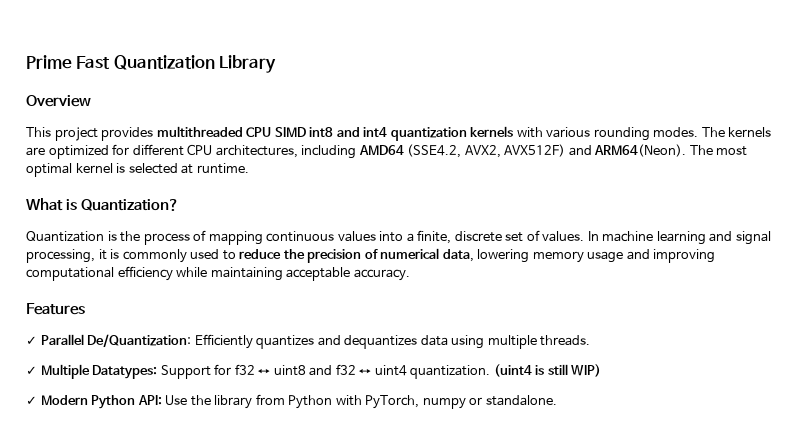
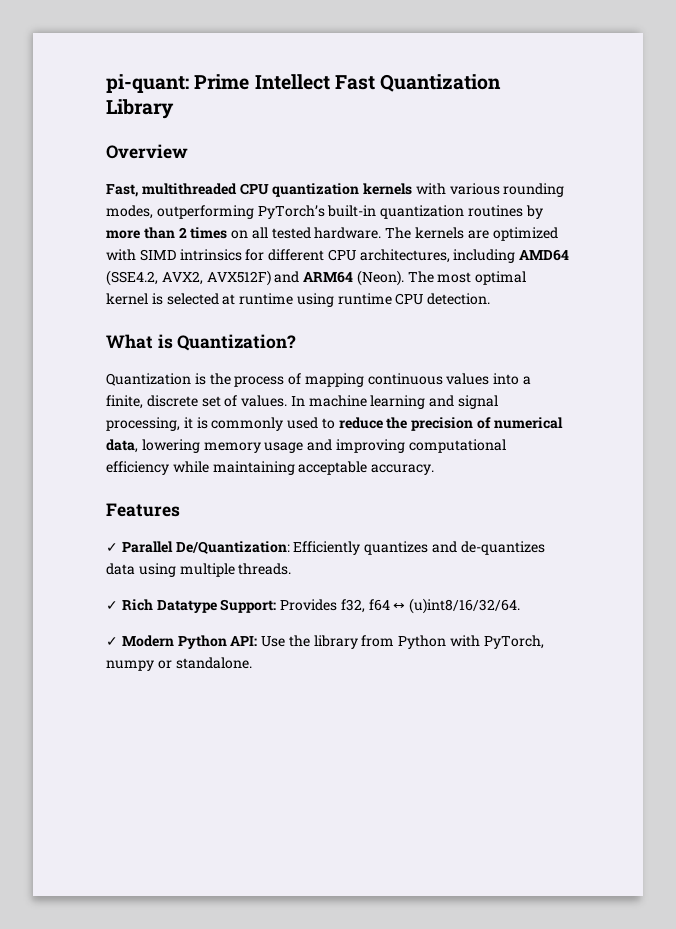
- Prime Fast Quantization Library
+ pi-quant: Prime Intellect Fast Quantization Library
- This project provides multithreaded CPU SIMD int8 and int4 quantization kernels with various rounding modes.
+ Fast, multithreaded CPU quantization kernels with various rounding modes, outperforming PyTorch’s built-in quantization routines by more than 2 times on all tested hardware.
- The kernels are optimized for different CPU architectures, including AMD64 (SSE4.2, AVX2, AVX512F) and ARM64(Neon).
+ The kernels are optimized with SIMD intrinsics for different CPU architectures, including AMD64 (SSE4.2, AVX2, AVX512F) and ARM64 (Neon).
- The most optimal kernel is selected at runtime.
+ The most optimal kernel is selected at runtime using runtime CPU detection.
- ✓ Parallel De/Quantization: Efficiently quantizes and dequantizes data using multiple threads.
+ ✓ Parallel De/Quantization: Efficiently quantizes and de-quantizes data using multiple threads.
- ✓ Multiple Datatypes: Support for f32 ↔ uint8 and f32 ↔ uint4 quantization. (uint4 is still WIP)
+ ✓ Rich Datatype Support: Provides f32, f64 ↔ (u)int8/16/32/64.

